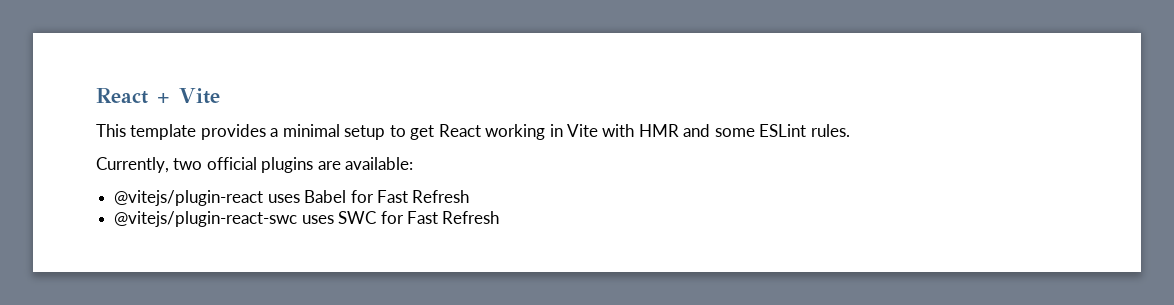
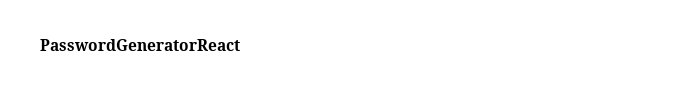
- React + Vite
- This template provides a minimal setup to get React working in Vite with HMR and some ESLint rules.
- Currently, two official plugins are available:
- @vitejs/plugin-react uses Babel for Fast Refresh
- @vitejs/plugin-react-swc uses SWC for Fast Refresh
+ PasswordGeneratorReact

